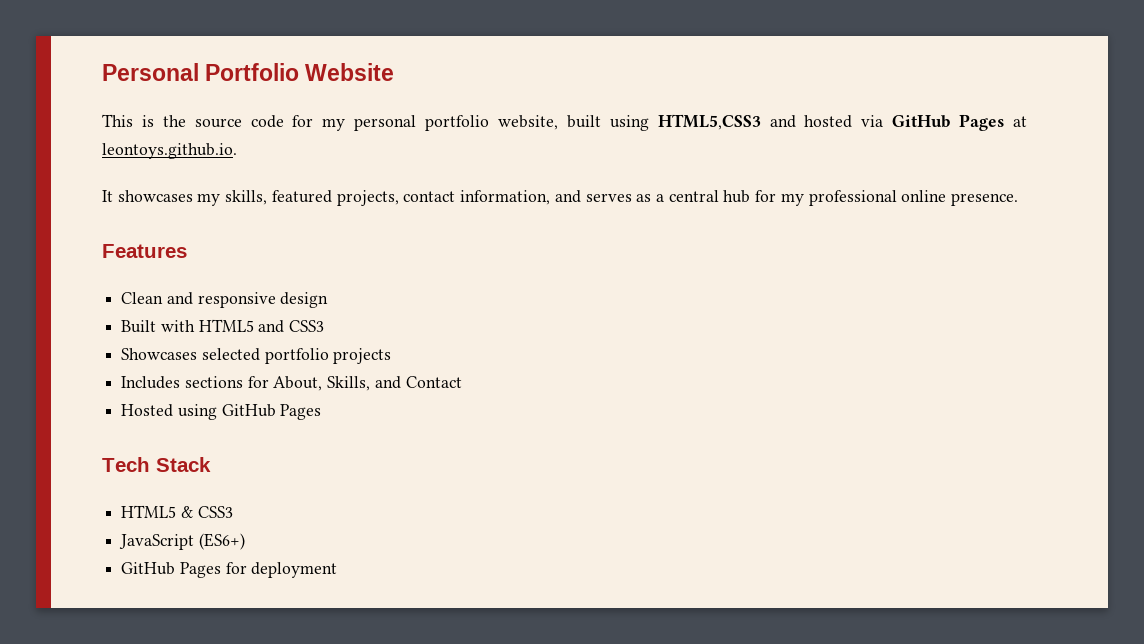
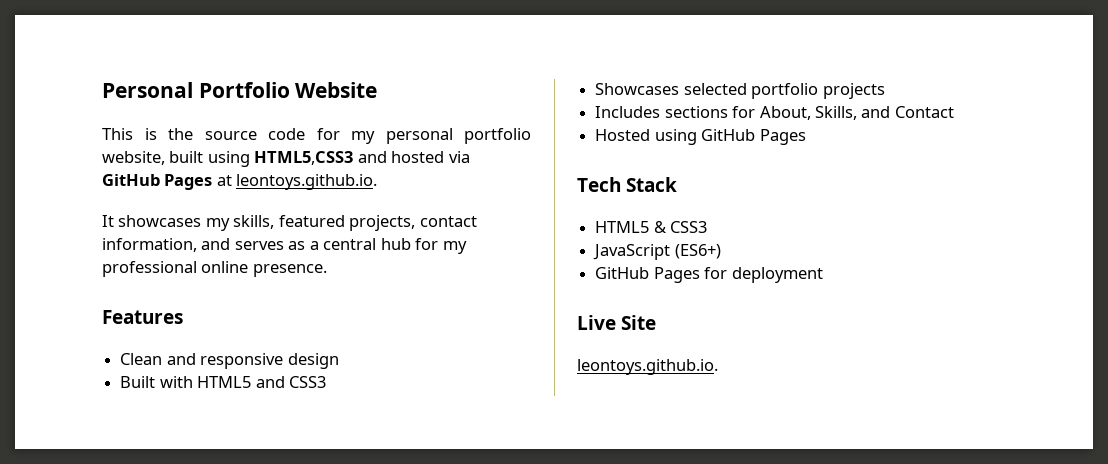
+ Live Site
+ leontoys.github.io.

